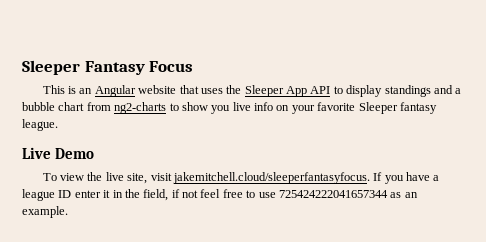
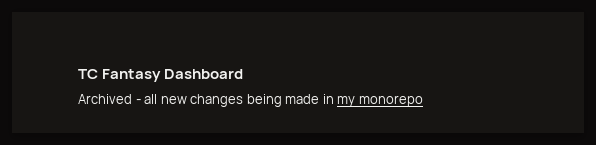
- Sleeper Fantasy Focus
- This is an Angular website that uses the Sleeper App API to display standings and a bubble chart from ng2-charts to show you live info on your favorite Sleeper fantasy league.
- Live Demo
- To view the live site, visit jakemitchell.cloud/sleeperfantasyfocus. If you have a league ID enter it in the field, if not feel free to use 725424222041657344 as an example.
+ TC Fantasy Dashboard
+ Archived - all new changes being made in my monorepo

